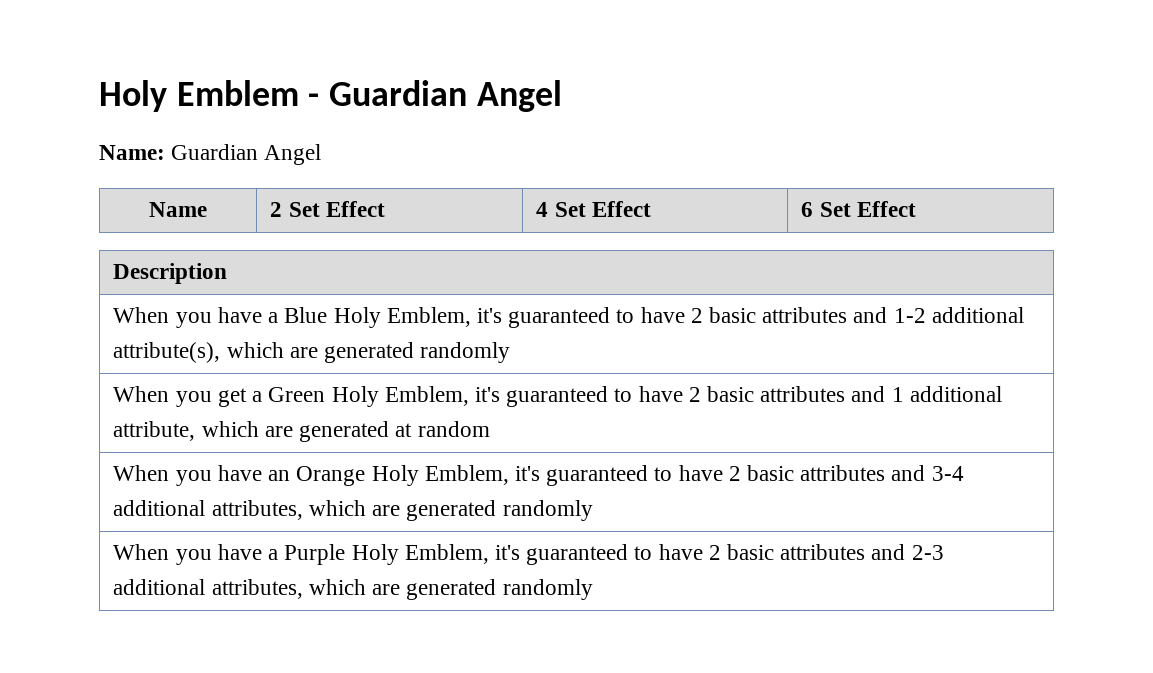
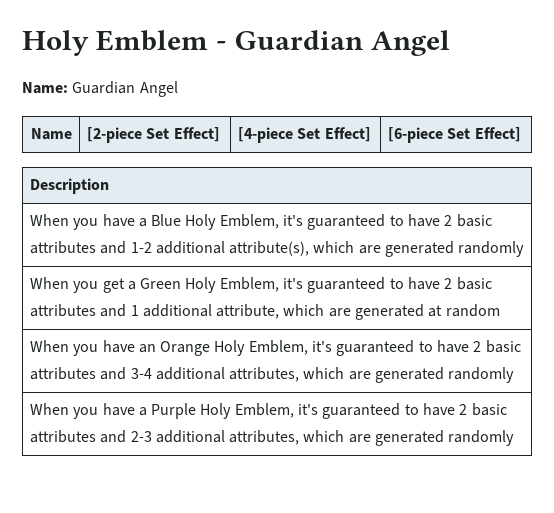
- Name | 2 Set Effect | 4 Set Effect | 6 Set Effect
+ Name | [2-piece Set Effect] | [4-piece Set Effect] | [6-piece Set Effect]

